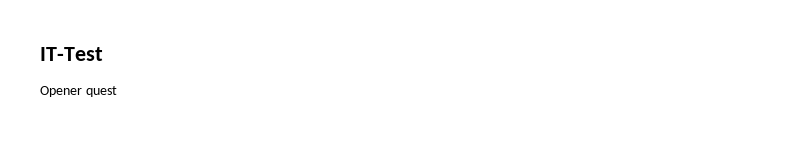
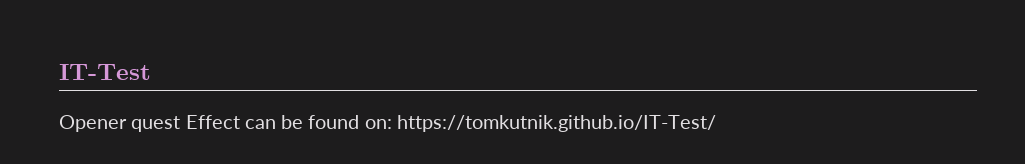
- Opener quest
+ Opener quest Effect can be found on: https://tomkutnik.github.io/IT-Test/

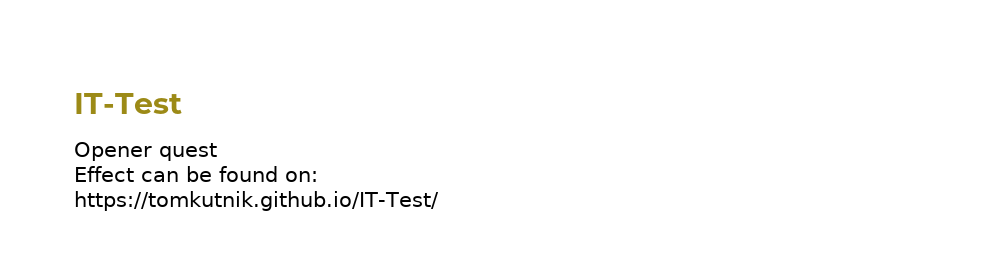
- Opener quest Effect can be found on: https://tomkutnik.github.io/IT-Test/
+ Opener quest
+ Effect can be found on:
+ https://tomkutnik.github.io/IT-Test/

